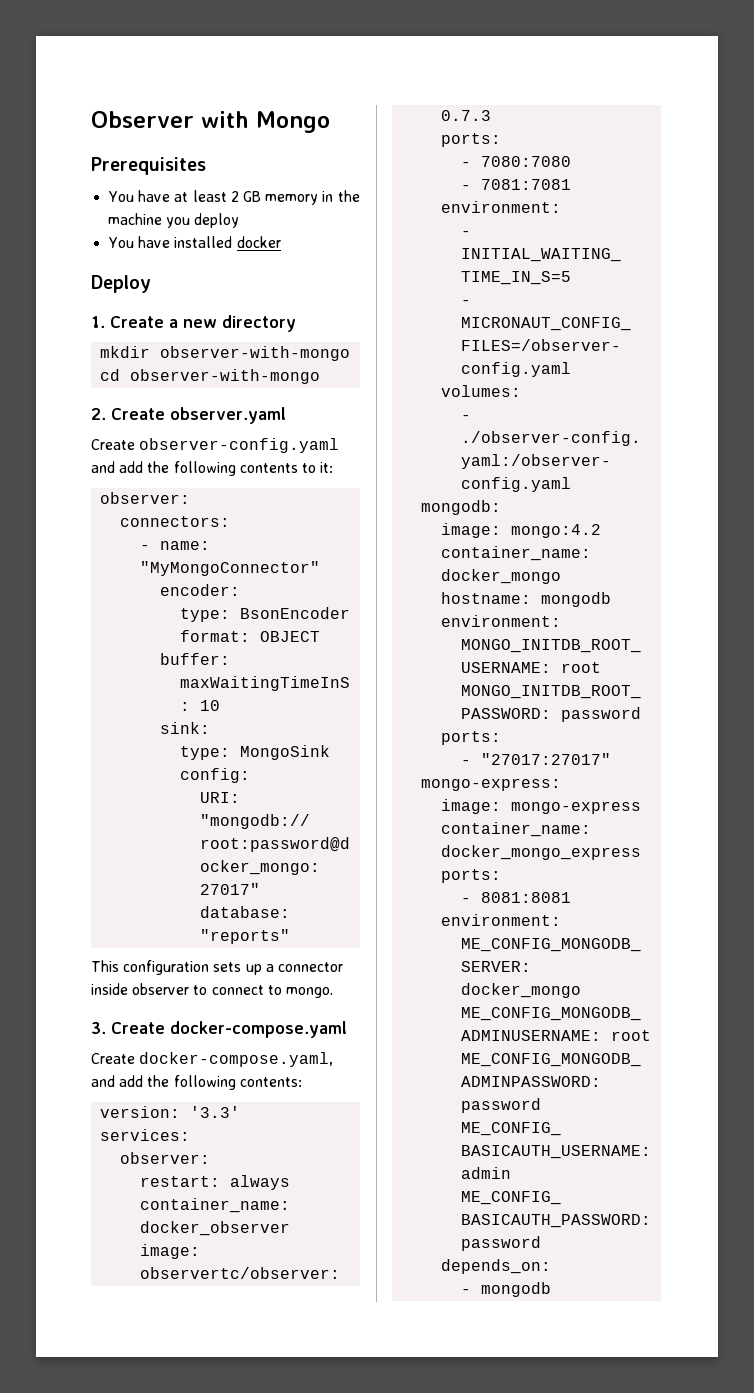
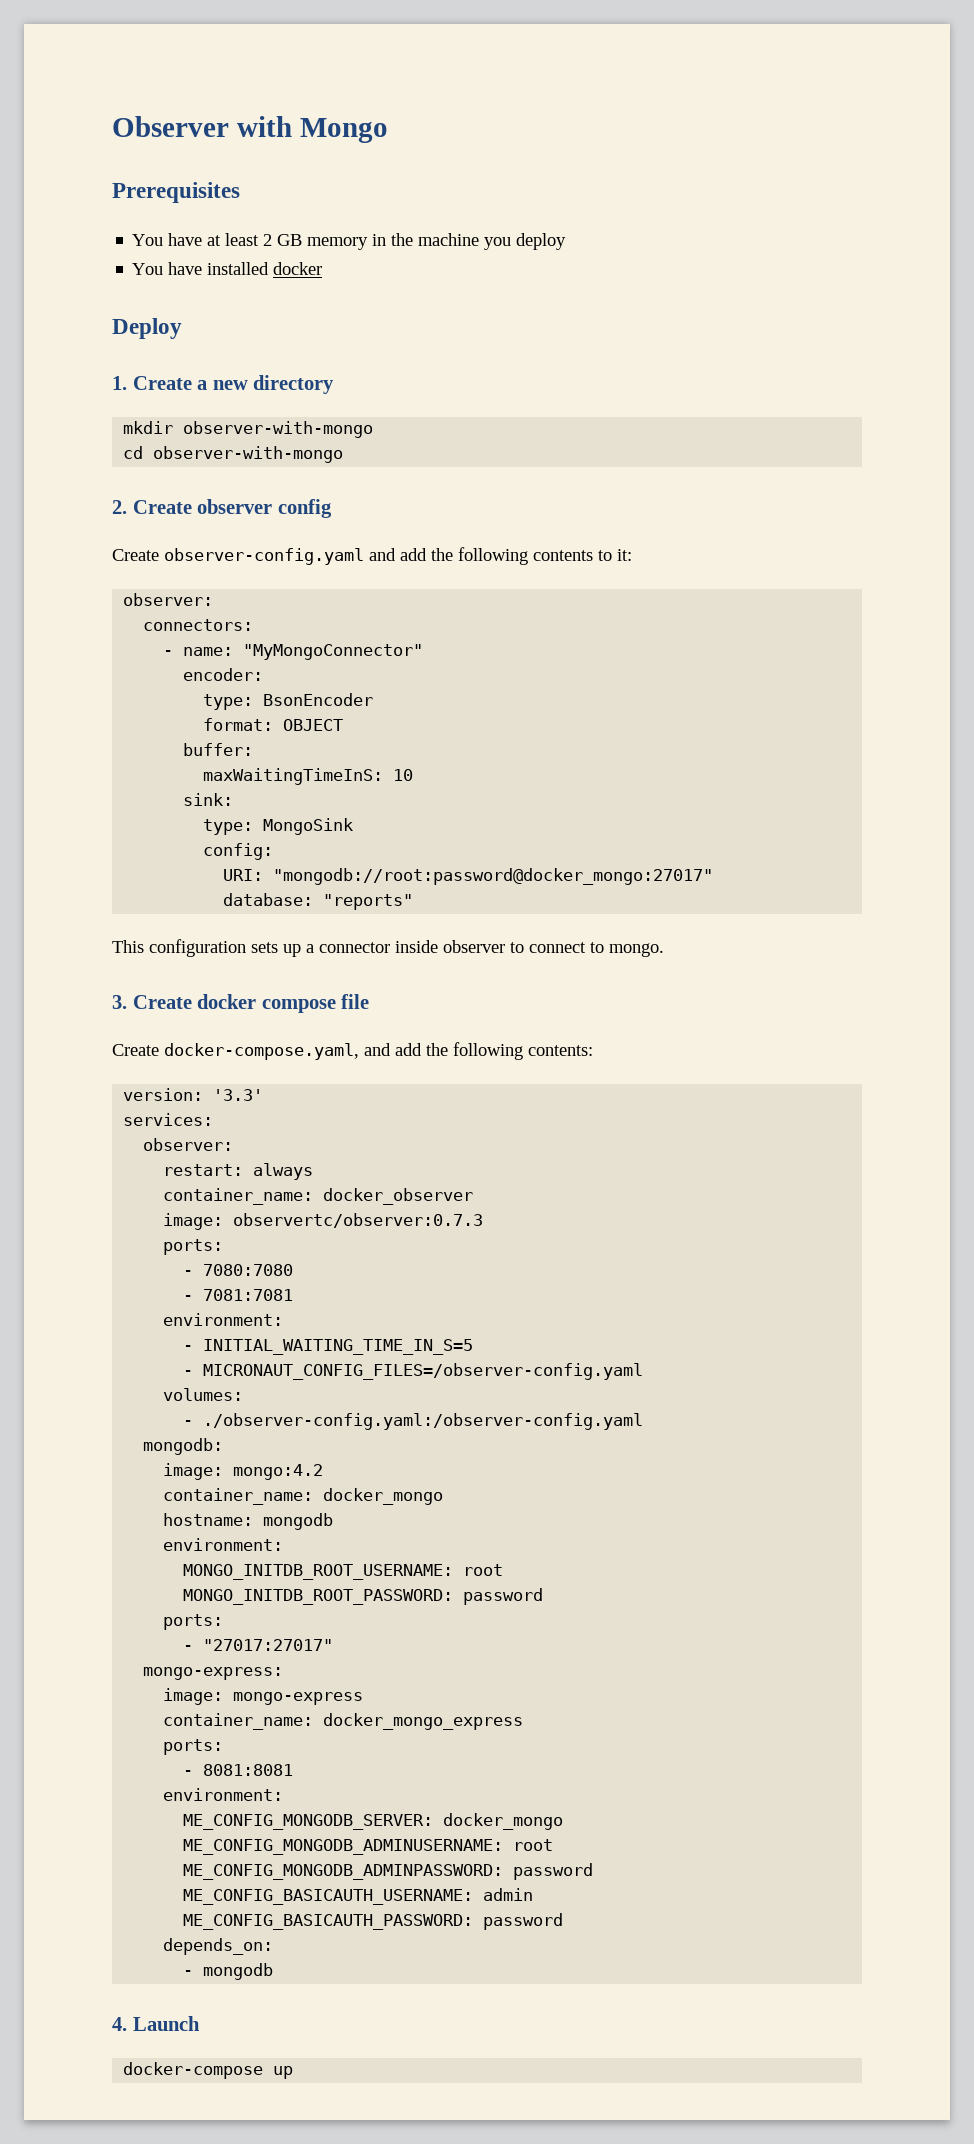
- 2. Create observer.yaml
+ 2. Create observer config
- 3. Create docker-compose.yaml
+ 3. Create docker compose file
+ 4. Launch
+ docker-compose up

